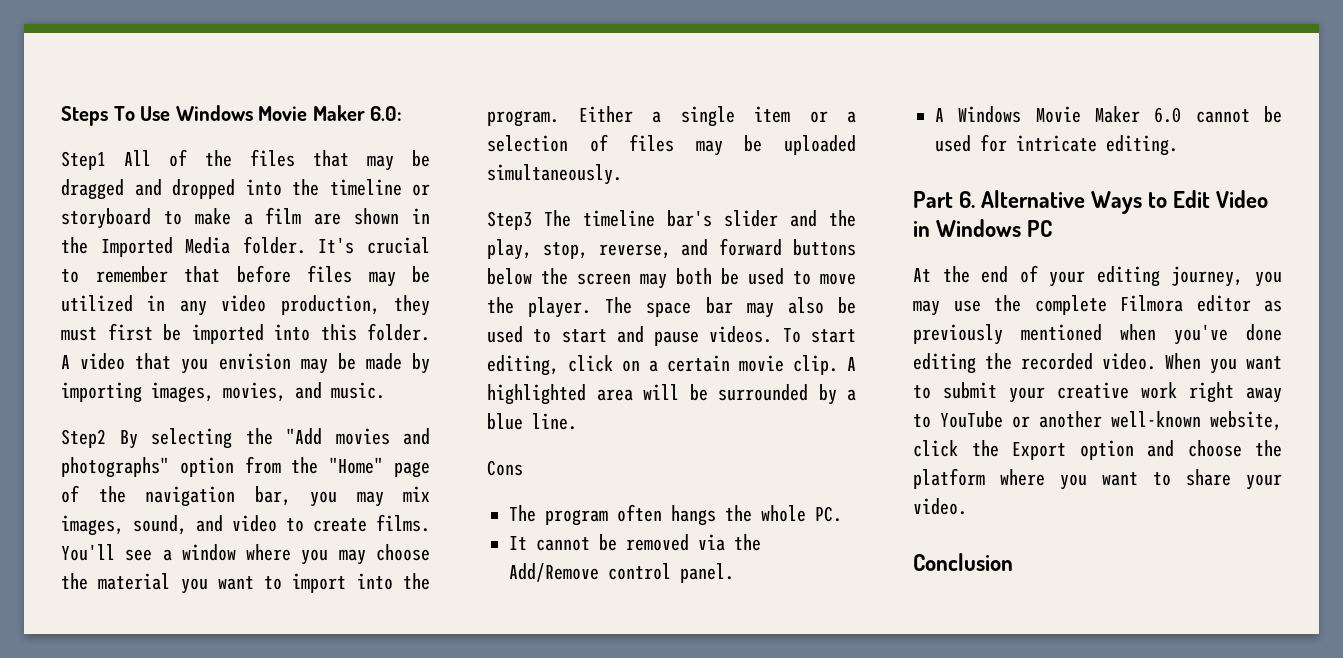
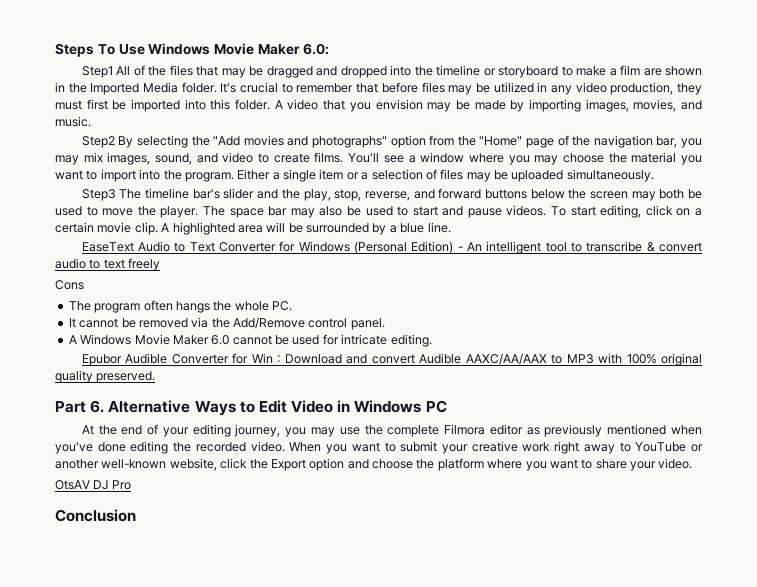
+ EaseText Audio to Text Converter for Windows (Personal Edition) - An intelligent tool to transcribe & convert audio to text freely
+ Epubor Audible Converter for Win：Download and convert Audible AAXC/AA/AAX to MP3 with 100% original quality preserved.
+ OtsAV DJ Pro

